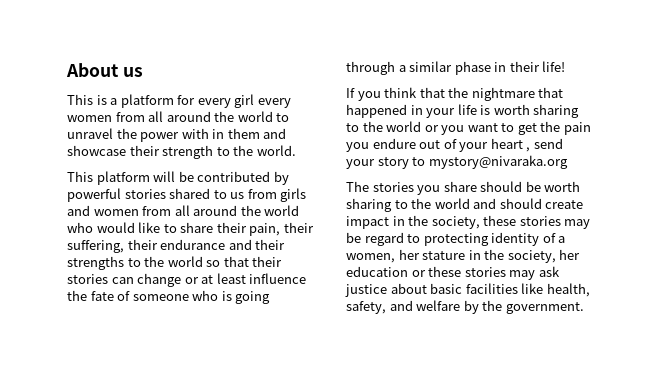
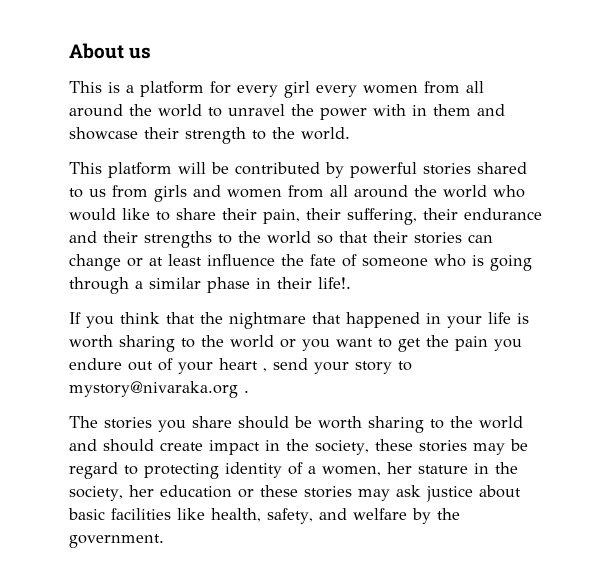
- This platform will be contributed by powerful stories shared to us from girls and women from all around the world who would like to share their pain, their suffering, their endurance and their strengths to the world so that their stories can change or at least influence the fate of someone who is going through a similar phase in their life!
+ This platform will be contributed by powerful stories shared to us from girls and women from all around the world who would like to share their pain, their suffering, their endurance and their strengths to the world so that their stories can change or at least influence the fate of someone who is going through a similar phase in their life!.
- If you think that the nightmare that happened in your life is worth sharing to the world or you want to get the pain you endure out of your heart , send your story to mystory@nivaraka.org
+ If you think that the nightmare that happened in your life is worth sharing to the world or you want to get the pain you endure out of your heart , send your story to mystory@nivaraka.org .

